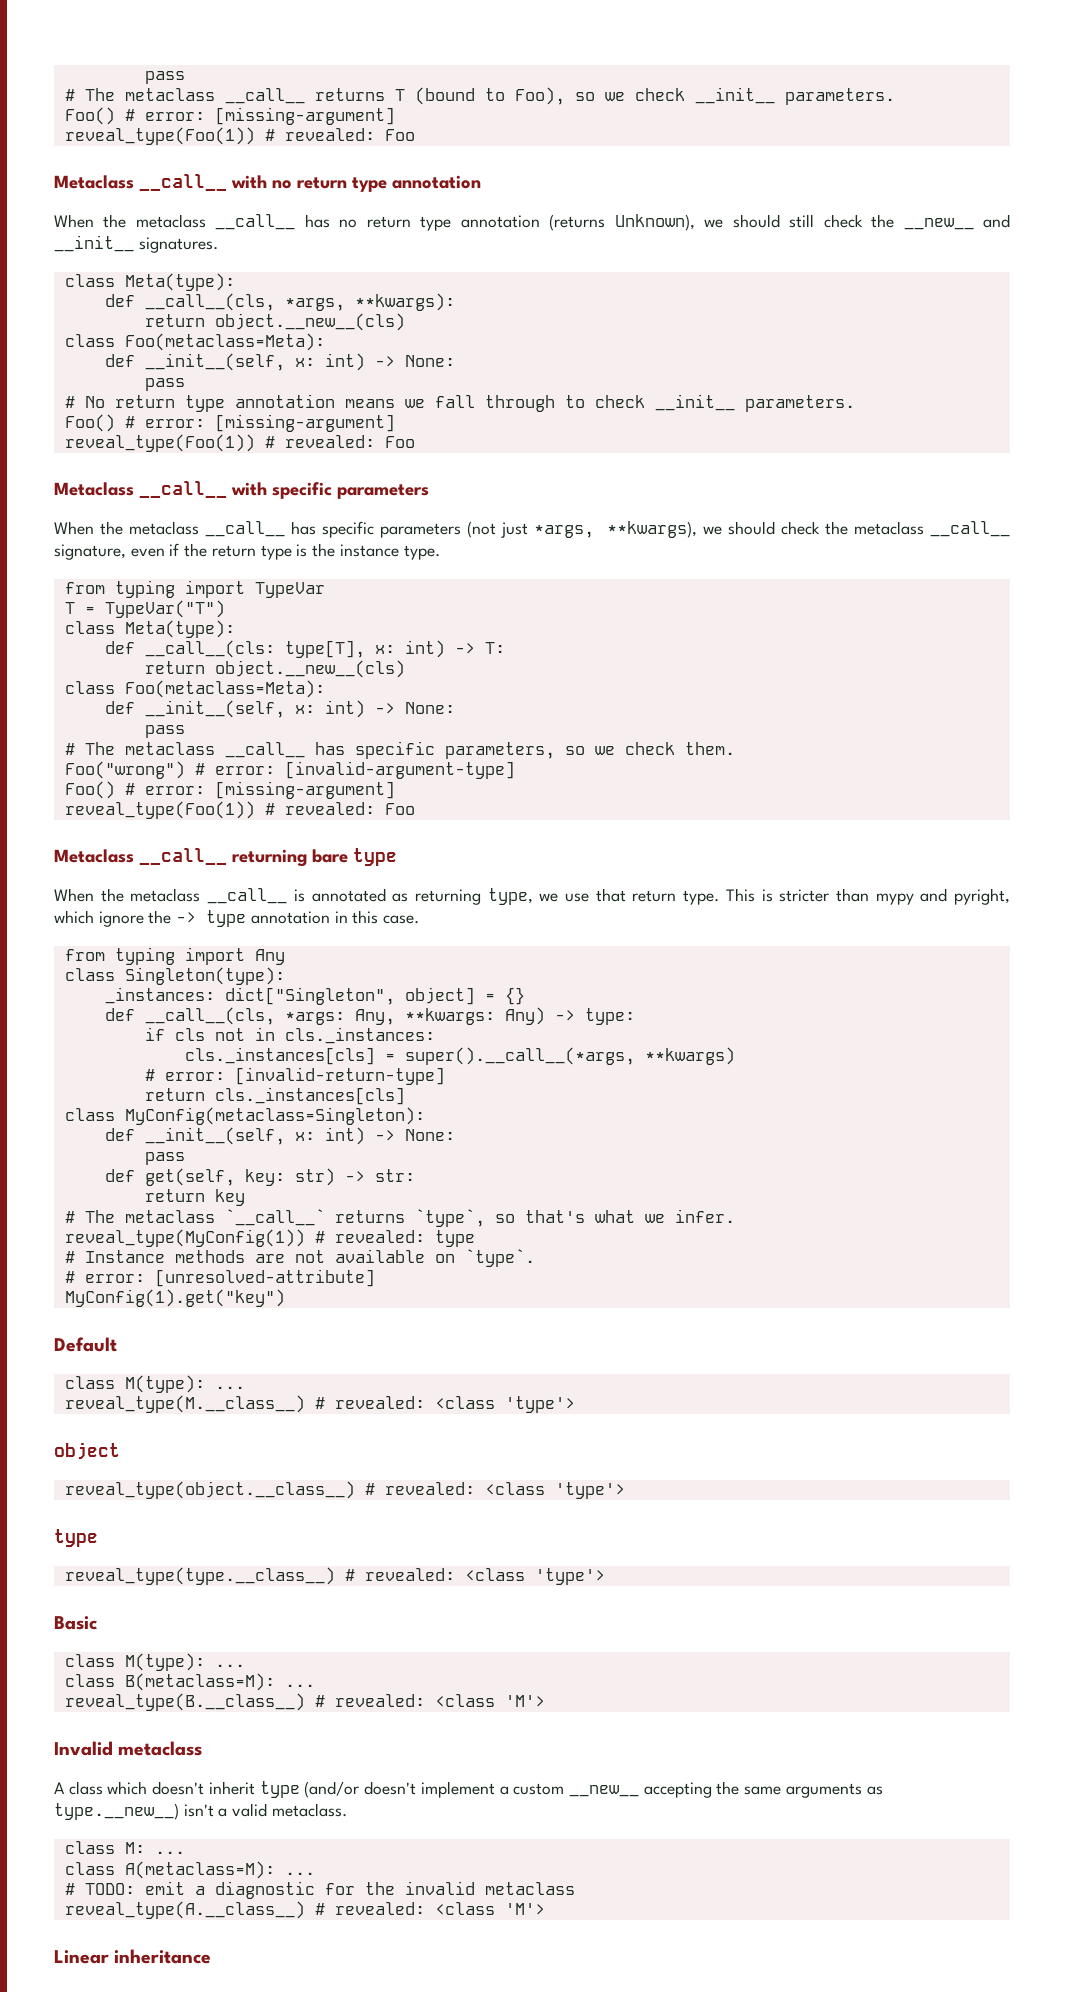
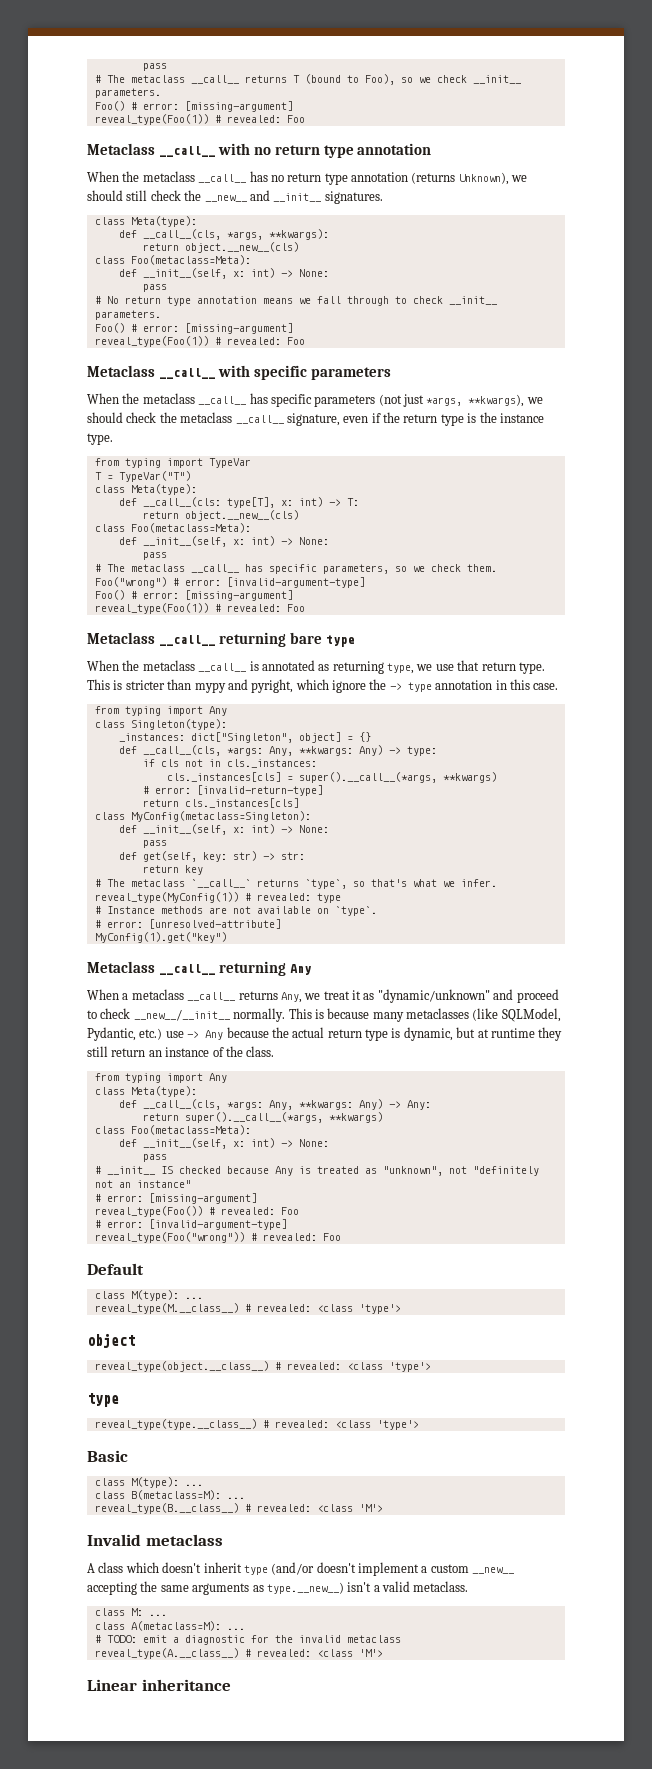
+ Metaclass __call__ returning Any
+ When a metaclass __call__ returns Any, we treat it as "dynamic/unknown" and proceed to check __new__/__init__ normally. This is because many metaclasses (like SQLModel, Pydantic, etc.) use -> Any because the actual return type is dynamic, but at runtime they still return an instance of the class.
+ from typing import Any
+ class Meta(type):
+ def __call__(cls, *args: Any, **kwargs: Any) -> Any:
+ return super().__call__(*args, **kwargs)
+ class Foo(metaclass=Meta):
+ def __init__(self, x: int) -> None:
+ pass
+ # __init__ IS checked because Any is treated as "unknown", not "definitely not an instance"
+ # error: [missing-argument]
+ reveal_type(Foo()) # revealed: Foo
+ # error: [invalid-argument-type]
+ reveal_type(Foo("wrong")) # revealed: Foo

